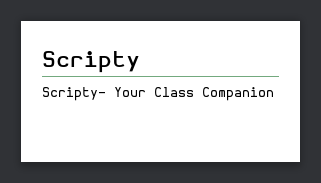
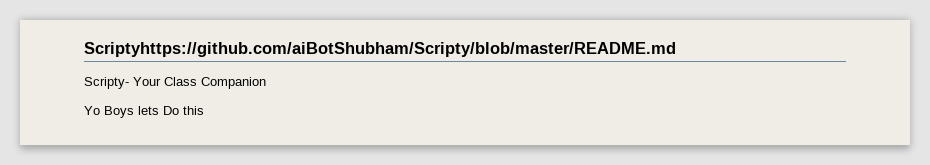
- Scripty
+ Scriptyhttps://github.com/aiBotShubham/Scripty/blob/master/README.md
+ Yo Boys lets Do this

